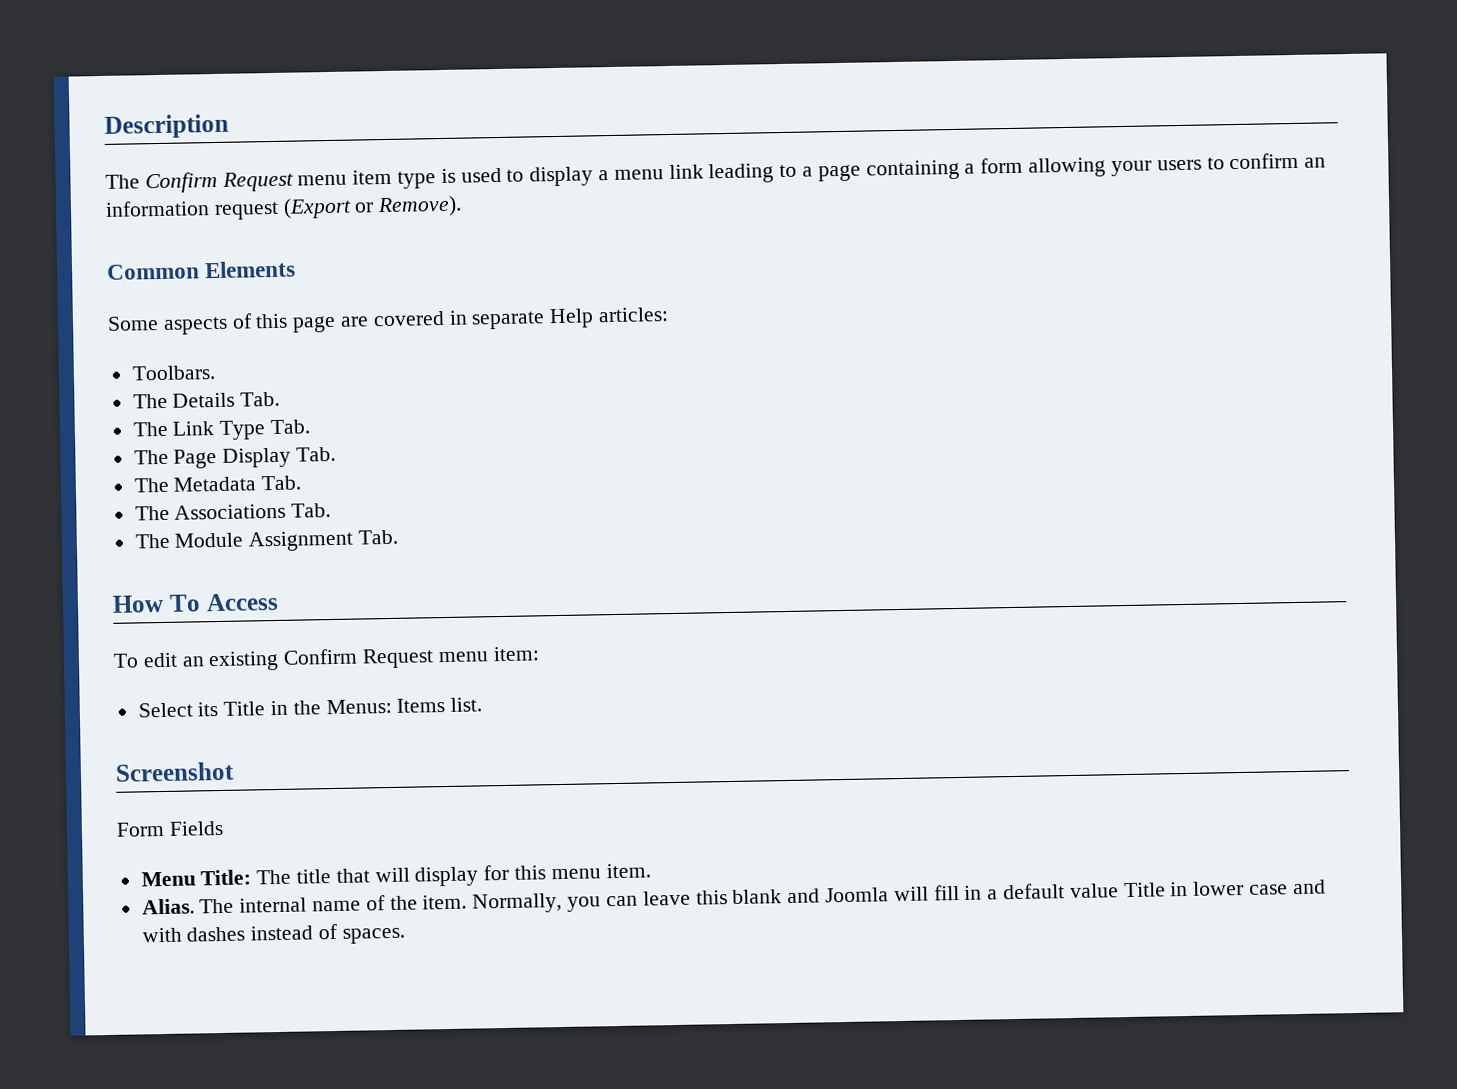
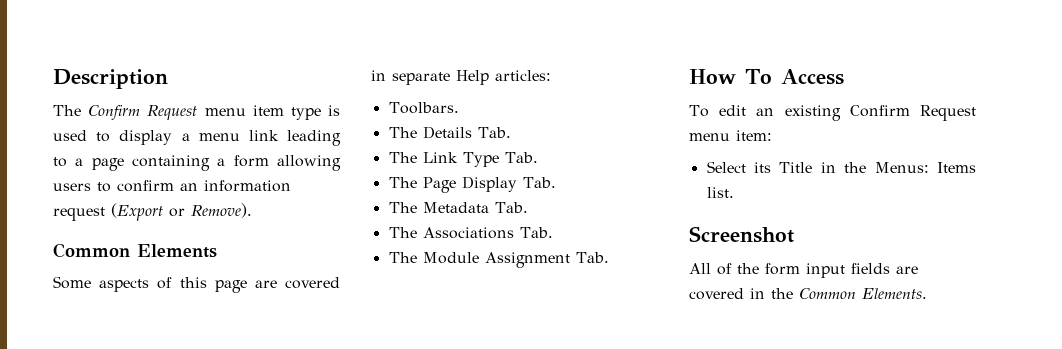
- The Confirm Request menu item type is used to display a menu link leading to a page containing a form allowing your users to confirm an information request (Export or Remove).
+ The Confirm Request menu item type is used to display a menu link leading to a page containing a form allowing users to confirm an information request (Export or Remove).
- Form Fields
- Menu Title: The title that will display for this menu item.
- Alias. The internal name of the item. Normally, you can leave this blank and Joomla will fill in a default value Title in lower case and with dashes instead of spaces.
+ All of the form input fields are covered in the Common Elements.

